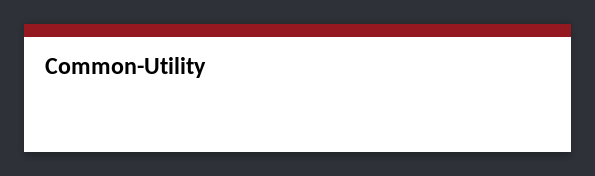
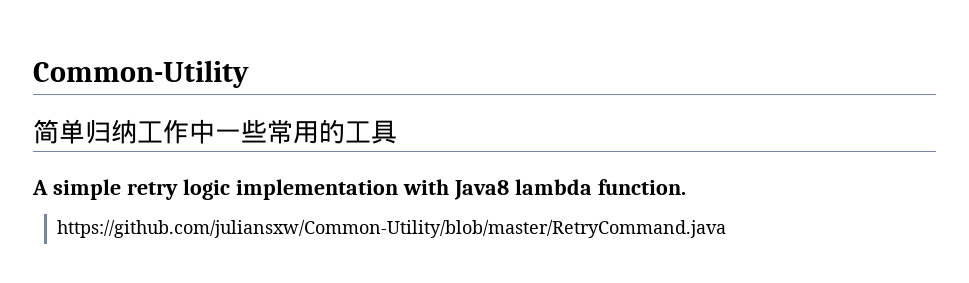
+ 简单归纳工作中一些常用的工具
+ A simple retry logic implementation with Java8 lambda function.
+ https://github.com/juliansxw/Common-Utility/blob/master/RetryCommand.java

